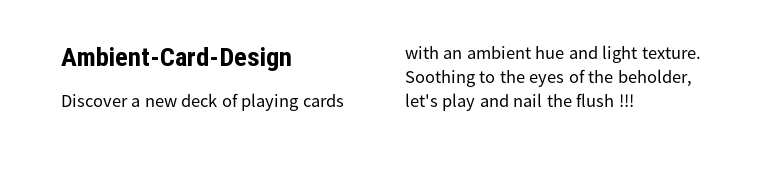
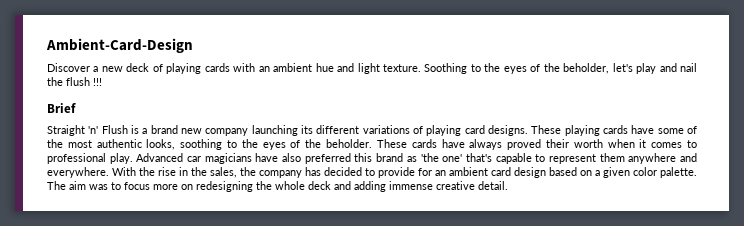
+ Brief
+ Straight 'n' Flush is a brand new company launching its different variations of playing card designs. These playing cards have some of the most authentic looks, soothing to the eyes of the beholder. These cards have always proved their worth when it comes to professional play. Advanced car magicians have also preferred this brand as 'the one' that's capable to represent them anywhere and everywhere. With the rise in the sales, the company has decided to provide for an ambient card design based on a given color palette. The aim was to focus more on redesigning the whole deck and adding immense creative detail.

